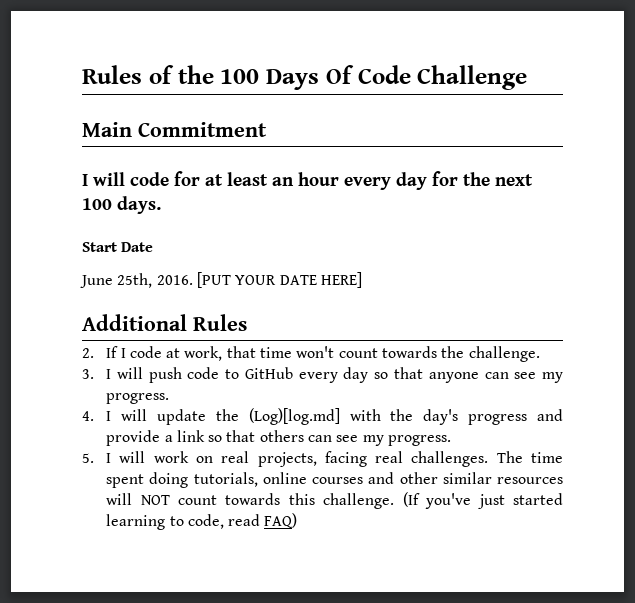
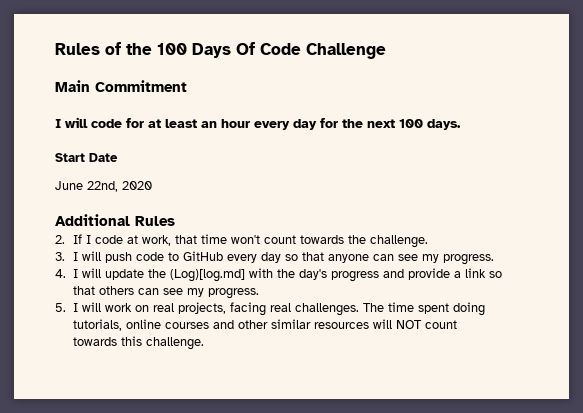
- June 25th, 2016. [PUT YOUR DATE HERE]
+ June 22nd, 2020
- (If you've just started learning to code, read FAQ)

